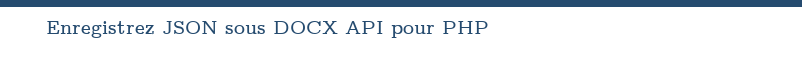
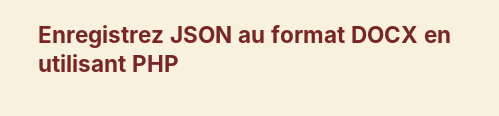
- Enregistrez JSON sous DOCX API pour PHP
+ Enregistrez JSON au format DOCX en utilisant PHP

